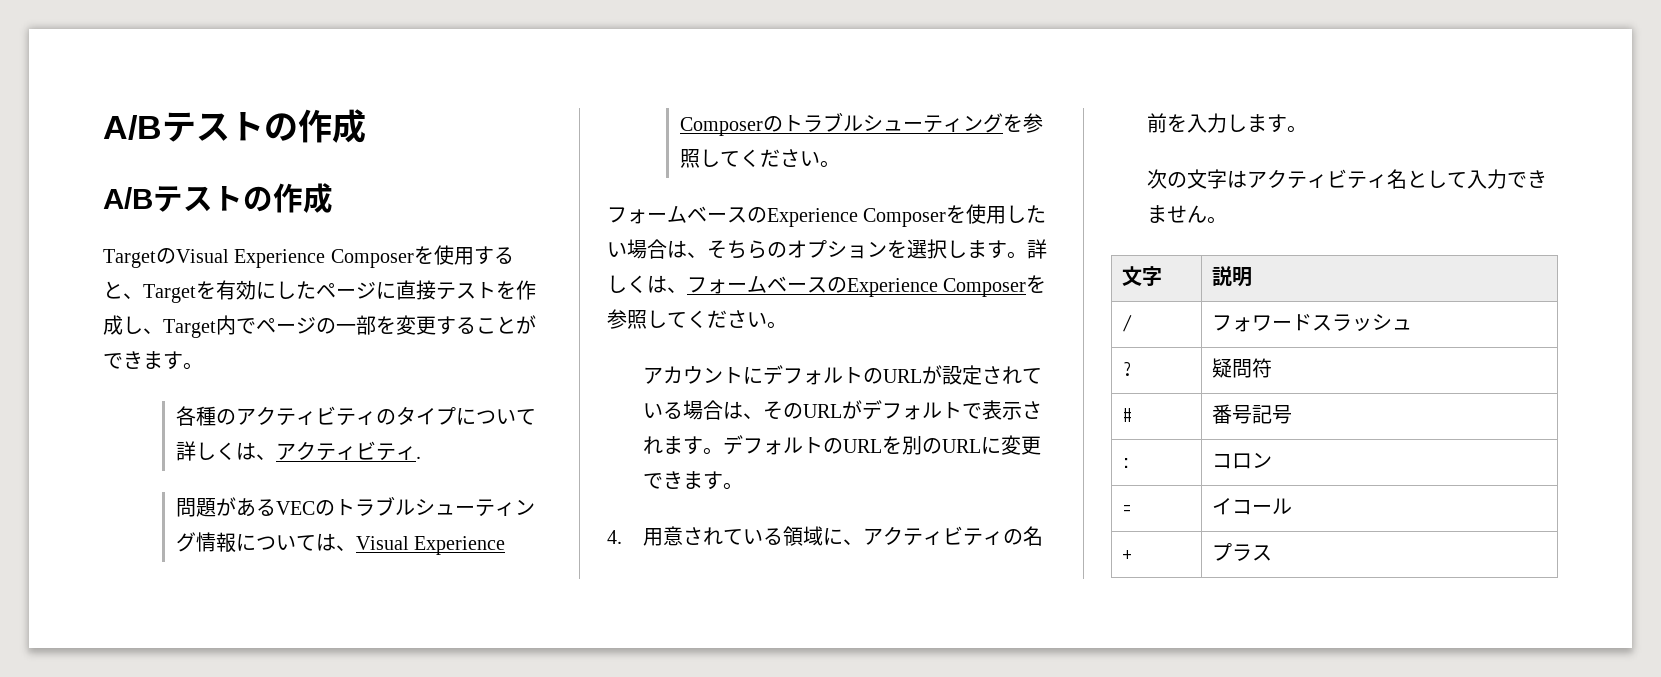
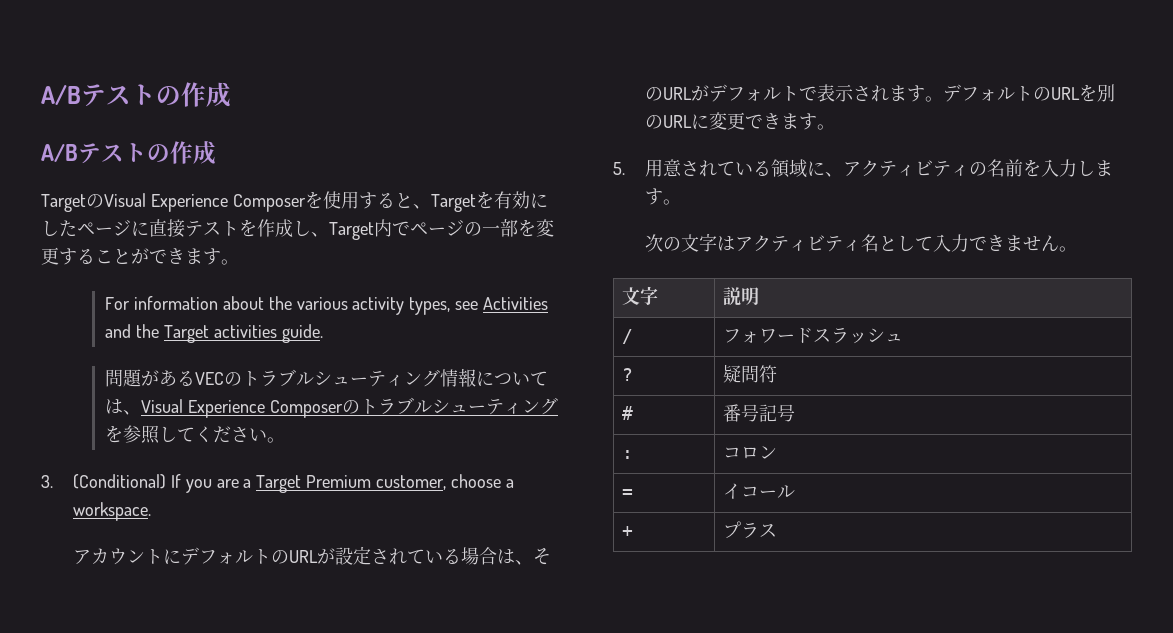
- 各種のアクティビティのタイプについて詳しくは、アクティビティ.
+ For information about the various activity types, see Activities and the Target activities guide.
- フォームベースのExperience Composerを使用したい場合は、そちらのオプションを選択します。詳しくは、フォームベースのExperience Composerを参照してください。
+ 3. (Conditional) If you are a Target Premium customer, choose a workspace.
- 4.用意されている領域に、アクティビティの名前を入力します。
+ 5.用意されている領域に、アクティビティの名前を入力します。

